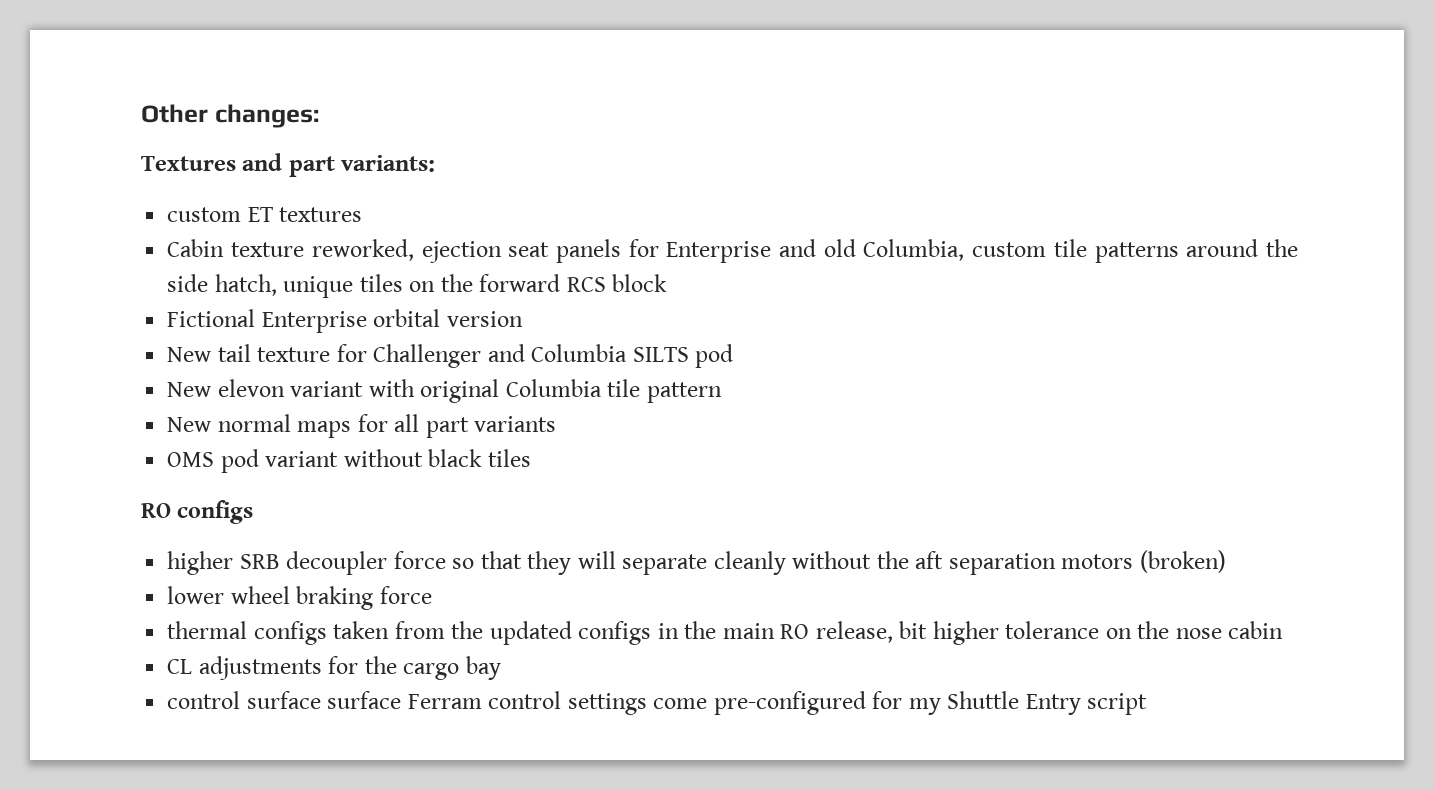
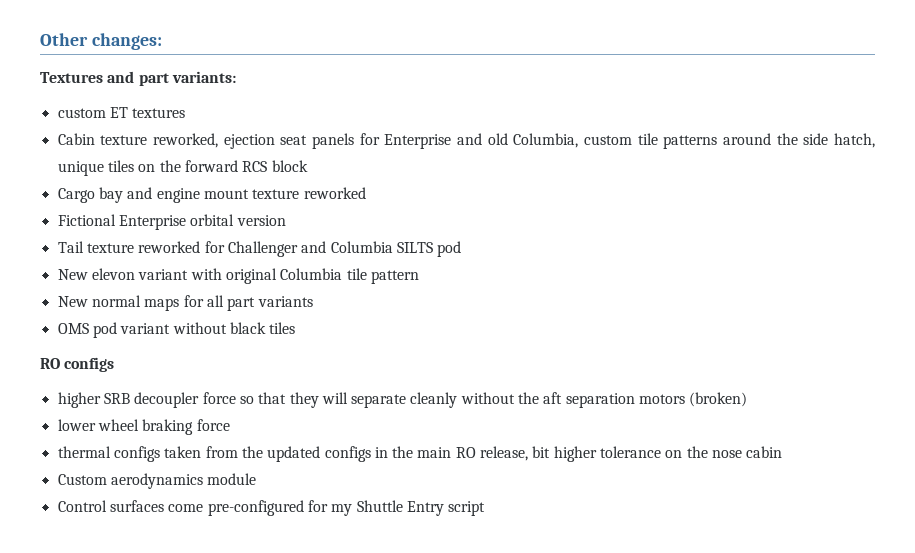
+ Cargo bay and engine mount texture reworked
- New tail texture for Challenger and Columbia SILTS pod
+ Tail texture reworked for Challenger and Columbia SILTS pod
- CL adjustments for the cargo bay
- control surface surface Ferram control settings come pre-configured for my Shuttle Entry script
+ Custom aerodynamics module
+ Control surfaces come pre-configured for my Shuttle Entry script

